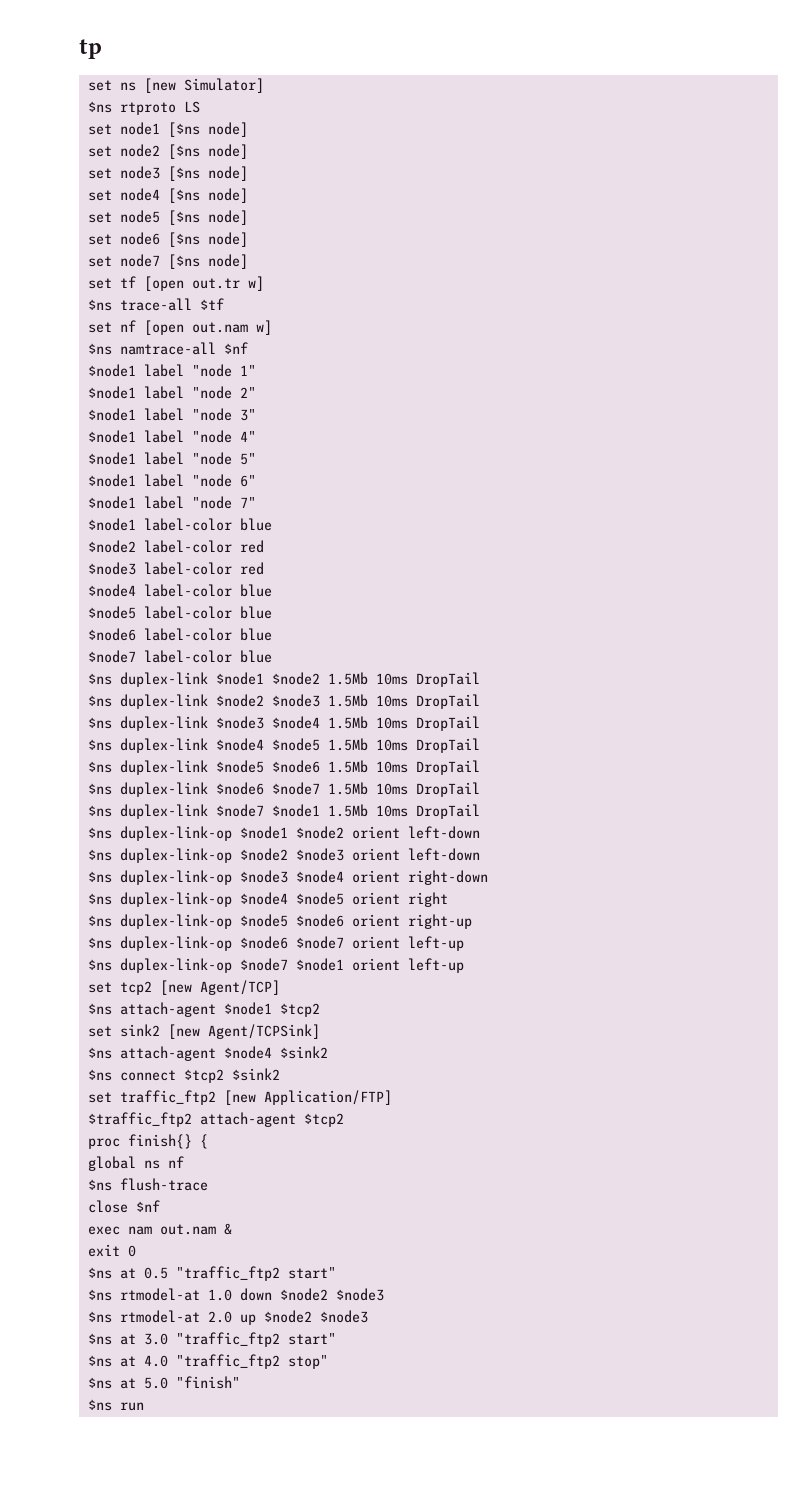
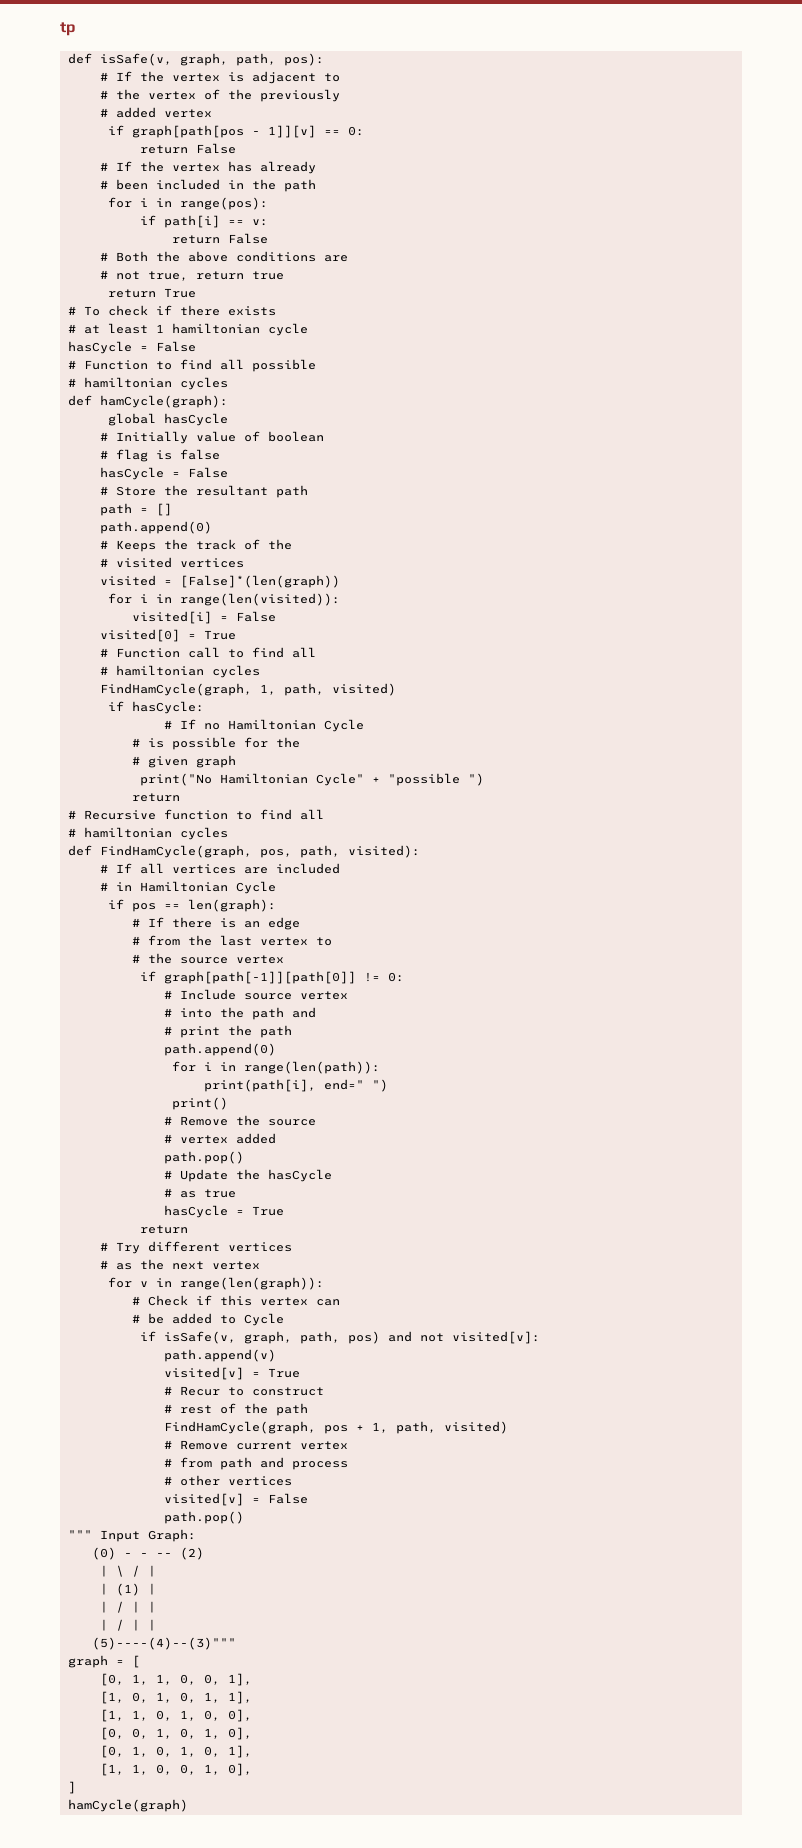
- set ns [new Simulator]
- $ns rtproto LS
- set node1 [$ns node]
- set node2 [$ns node]
- set node3 [$ns node]
- set node4 [$ns node]
- set node5 [$ns node]
- set node6 [$ns node]
- set node7 [$ns node]
- set tf [open out.tr w]
- $ns trace-all $tf
- set nf [open out.nam w]
- $ns namtrace-all $nf
- $node1 label "node 1"
- $node1 label "node 2"
- $node1 label "node 3"
- $node1 label "node 4"
- $node1 label "node 5"
- $node1 label "node 6"
- $node1 label "node 7"
- $node1 label-color blue
- $node2 label-color red
- $node3 label-color red
- $node4 label-color blue
- $node5 label-color blue
- $node6 label-color blue
- $node7 label-color blue
- $ns duplex-link $node1 $node2 1.5Mb 10ms DropTail
- $ns duplex-link $node2 $node3 1.5Mb 10ms DropTail
- $ns duplex-link $node3 $node4 1.5Mb 10ms DropTail
- $ns duplex-link $node4 $node5 1.5Mb 10ms DropTail
- $ns duplex-link $node5 $node6 1.5Mb 10ms DropTail
- $ns duplex-link $node6 $node7 1.5Mb 10ms DropTail
- $ns duplex-link $node7 $node1 1.5Mb 10ms DropTail
- $ns duplex-link-op $node1 $node2 orient left-down
- $ns duplex-link-op $node2 $node3 orient left-down
- $ns duplex-link-op $node3 $node4 orient right-down
- $ns duplex-link-op $node4 $node5 orient right
- $ns duplex-link-op $node5 $node6 orient right-up
- $ns duplex-link-op $node6 $node7 orient left-up
- $ns duplex-link-op $node7 $node1 orient left-up
- set tcp2 [new Agent/TCP]
- $ns attach-agent $node1 $tcp2
- set sink2 [new Agent/TCPSink]
- $ns attach-agent $node4 $sink2
- $ns connect $tcp2 $sink2
- set traffic_ftp2 [new Application/FTP]
- $traffic_ftp2 attach-agent $tcp2
- proc finish{} {
- global ns nf
- $ns flush-trace
- close $nf
- exec nam out.nam &
- exit 0
- $ns at 0.5 "traffic_ftp2 start"
- $ns rtmodel-at 1.0 down $node2 $node3
- $ns rtmodel-at 2.0 up $node2 $node3
- $ns at 3.0 "traffic_ftp2 start"
- $ns at 4.0 "traffic_ftp2 stop"
- $ns at 5.0 "finish"
- $ns run
+ def isSafe(v, graph, path, pos):
+ # If the vertex is adjacent to
+ # the vertex of the previously
+ # added vertex
+ if graph[path[pos - 1]][v] == 0:
+ return False
+ # If the vertex has already
+ # been included in the path
+ for i in range(pos):
+ if path[i] == v:
+ return False
+ # Both the above conditions are
+ # not true, return true
+ return True
+ # To check if there exists
+ # at least 1 hamiltonian cycle
+ hasCycle = False
+ # Function to find all possible
+ # hamiltonian cycles
+ def hamCycle(graph):
+ global hasCycle
+ # Initially value of boolean
+ # flag is false
+ hasCycle = False
+ # Store the resultant path
+ path = []
+ path.append(0)
+ # Keeps the track of the
+ # visited vertices
+ visited = [False]*(len(graph))
+ for i in range(len(visited)):
+ visited[i] = False
+ visited[0] = True
+ # Function call to find all
+ # hamiltonian cycles
+ FindHamCycle(graph, 1, path, visited)
+ if hasCycle:
+ # If no Hamiltonian Cycle
+ # is possible for the
+ # given graph
+ print("No Hamiltonian Cycle" + "possible ")
+ return
+ # Recursive function to find all
+ # hamiltonian cycles
+ def FindHamCycle(graph, pos, path, visited):
+ # If all vertices are included
+ # in Hamiltonian Cycle
+ if pos == len(graph):
+ # If there is an edge
+ # from the last vertex to
+ # the source vertex
+ if graph[path[-1]][path[0]] != 0:
+ # Include source vertex
+ # into the path and
+ # print the path
+ path.append(0)
+ for i in range(len(path)):
+ print(path[i], end=" ")
+ print()
+ # Remove the source
+ # vertex added
+ path.pop()
+ # Update the hasCycle
+ # as true
+ hasCycle = True
+ return
+ # Try different vertices
+ # as the next vertex
+ for v in range(len(graph)):
+ # Check if this vertex can
+ # be added to Cycle
+ if isSafe(v, graph, path, pos) and not visited[v]:
+ path.append(v)
+ visited[v] = True
+ # Recur to construct
+ # rest of the path
+ FindHamCycle(graph, pos + 1, path, visited)
+ # Remove current vertex
+ # from path and process
+ # other vertices
+ visited[v] = False
+ path.pop()
+ """ Input Graph:
+ (0) - - -- (2)
+ | \ / |
+ | (1) |
+ | / | |
+ | / | |
+ (5)----(4)--(3)"""
+ graph = [
+ [0, 1, 1, 0, 0, 1],
+ [1, 0, 1, 0, 1, 1],
+ [1, 1, 0, 1, 0, 0],
+ [0, 0, 1, 0, 1, 0],
+ [0, 1, 0, 1, 0, 1],
+ [1, 1, 0, 0, 1, 0],
+ ]
+ hamCycle(graph)

